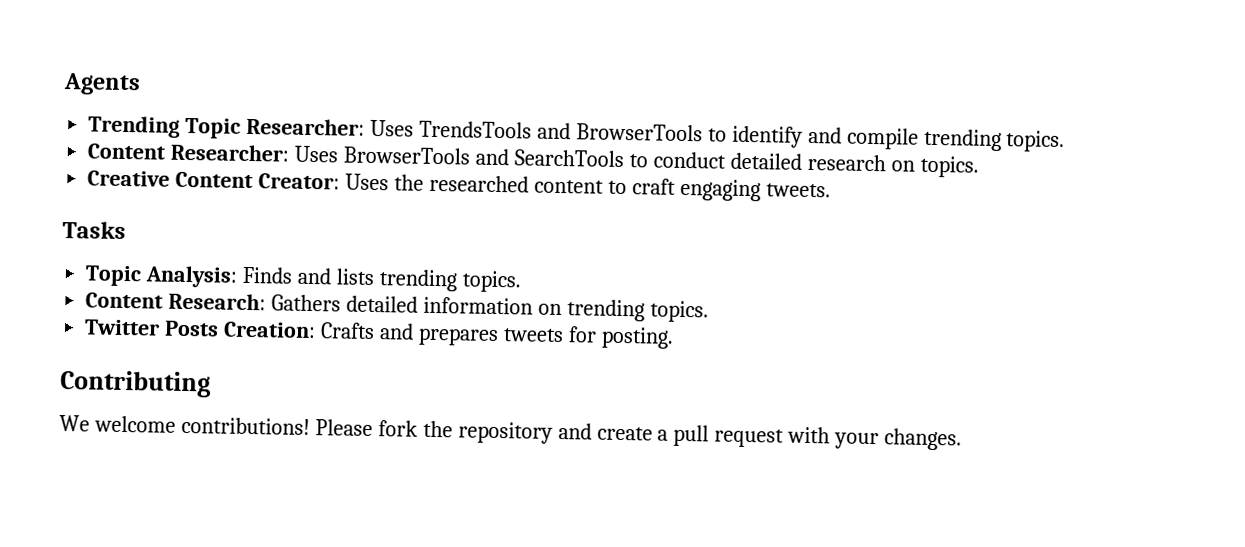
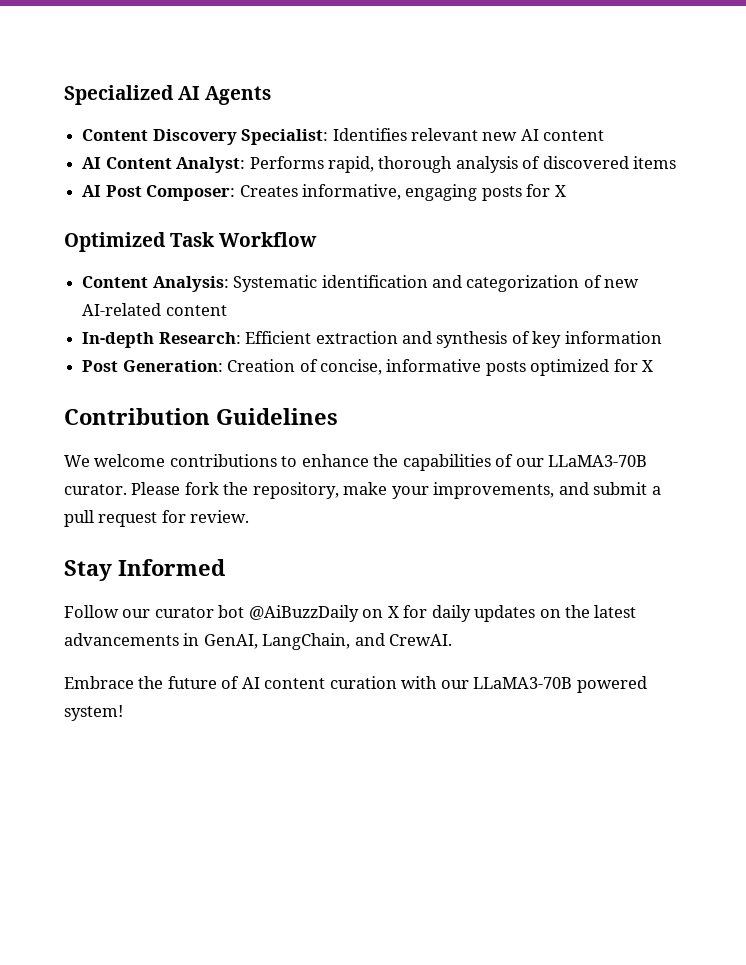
- Agents
+ Specialized AI Agents
- Trending Topic Researcher: Uses TrendsTools and BrowserTools to identify and compile trending topics.
- Content Researcher: Uses BrowserTools and SearchTools to conduct detailed research on topics.
- Creative Content Creator: Uses the researched content to craft engaging tweets.
- Tasks
- Topic Analysis: Finds and lists trending topics.
- Content Research: Gathers detailed information on trending topics.
- Twitter Posts Creation: Crafts and prepares tweets for posting.
- Contributing
- We welcome contributions! Please fork the repository and create a pull request with your changes.
+ Content Discovery Specialist: Identifies relevant new AI content
+ AI Content Analyst: Performs rapid, thorough analysis of discovered items
+ AI Post Composer: Creates informative, engaging posts for X
+ Optimized Task Workflow
+ Content Analysis: Systematic identification and categorization of new AI-related content
+ In-depth Research: Efficient extraction and synthesis of key information
+ Post Generation: Creation of concise, informative posts optimized for X
+ Contribution Guidelines
+ We welcome contributions to enhance the capabilities of our LLaMA3-70B curator. Please fork the repository, make your improvements, and submit a pull request for review.
+ Stay Informed
+ Follow our curator bot @AiBuzzDaily on X for daily updates on the latest advancements in GenAI, LangChain, and CrewAI.
+ Embrace the future of AI content curation with our LLaMA3-70B powered system!

